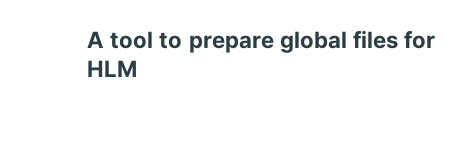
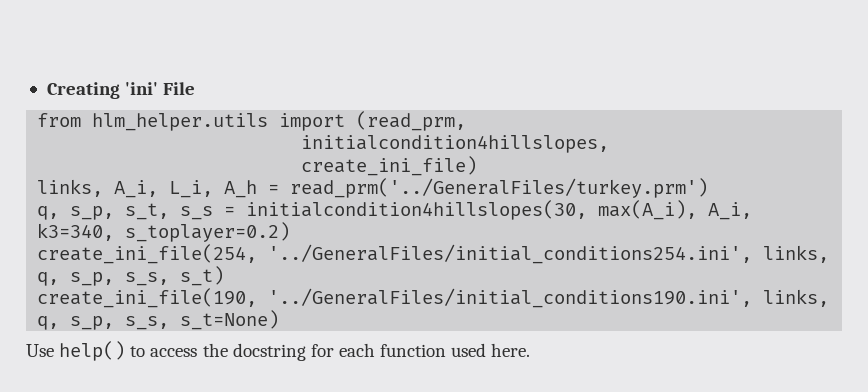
- A tool to prepare global files for HLM
+ Creating 'ini' File
+ from hlm_helper.utils import (read_prm,
+ initialcondition4hillslopes,
+ create_ini_file)
+ links, A_i, L_i, A_h = read_prm('../GeneralFiles/turkey.prm')
+ q, s_p, s_t, s_s = initialcondition4hillslopes(30, max(A_i), A_i, k3=340, s_toplayer=0.2)
+ create_ini_file(254, '../GeneralFiles/initial_conditions254.ini', links, q, s_p, s_s, s_t)
+ create_ini_file(190, '../GeneralFiles/initial_conditions190.ini', links, q, s_p, s_s, s_t=None)
+ Use help() to access the docstring for each function used here.

